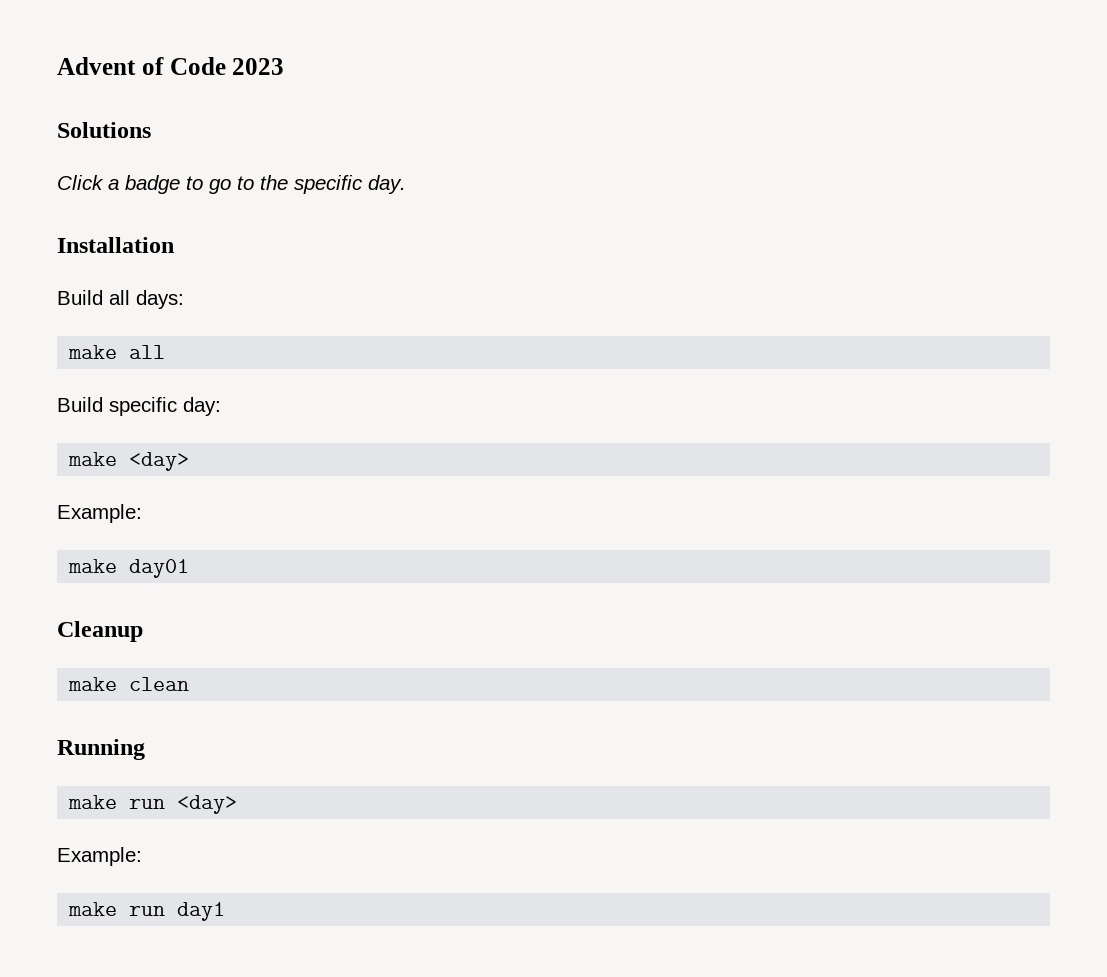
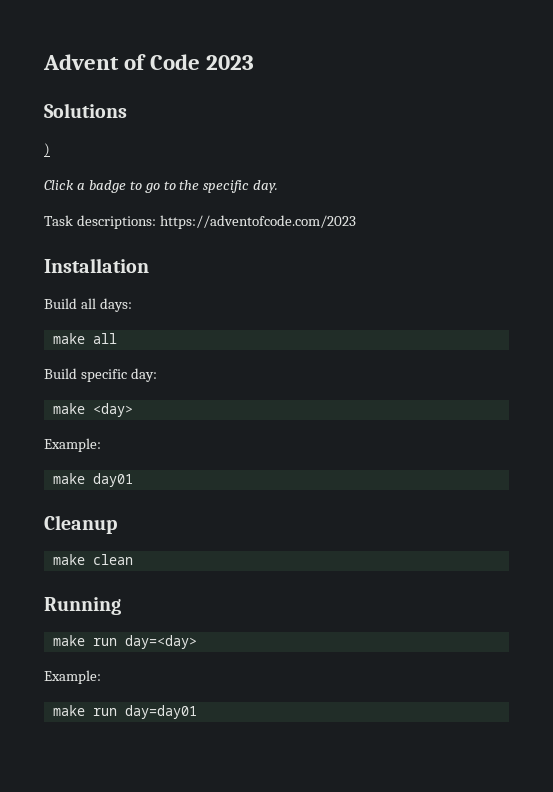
+ )
+ Task descriptions: https://adventofcode.com/2023
- make run <day>
+ make run day=<day>
- make run day1
+ make run day=day01

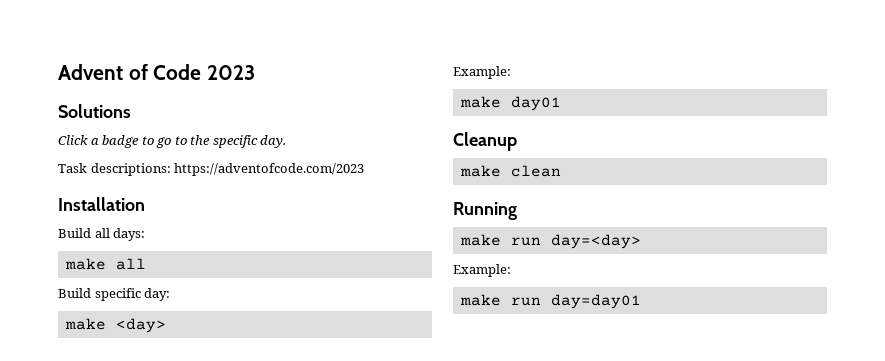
- )

